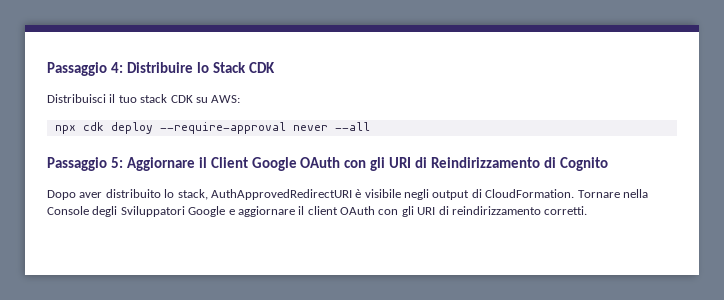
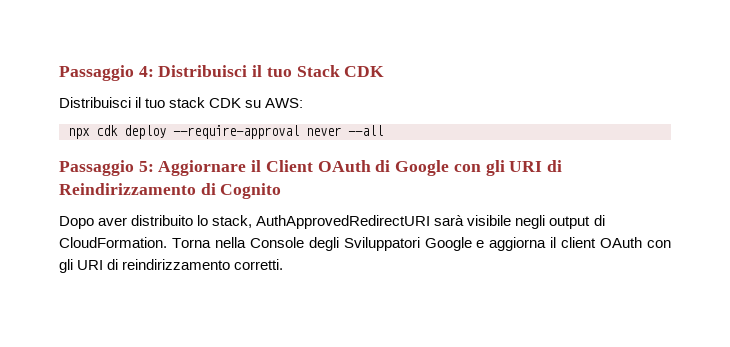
- Passaggio 4: Distribuire lo Stack CDK
+ Passaggio 4: Distribuisci il tuo Stack CDK
- Passaggio 5: Aggiornare il Client Google OAuth con gli URI di Reindirizzamento di Cognito
+ Passaggio 5: Aggiornare il Client OAuth di Google con gli URI di Reindirizzamento di Cognito
- Dopo aver distribuito lo stack, AuthApprovedRedirectURI è visibile negli output di CloudFormation.
+ Dopo aver distribuito lo stack, AuthApprovedRedirectURI sarà visibile negli output di CloudFormation.
- Tornare nella Console degli Sviluppatori Google e aggiornare il client OAuth con gli URI di reindirizzamento corretti.
+ Torna nella Console degli Sviluppatori Google e aggiorna il client OAuth con gli URI di reindirizzamento corretti.

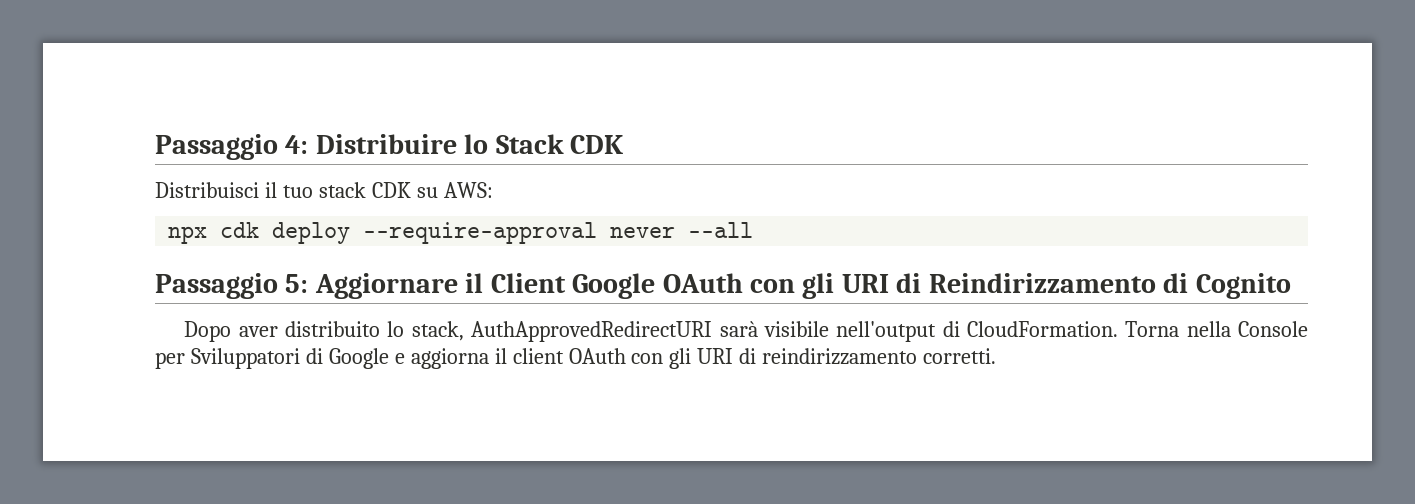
- Passaggio 4: Distribuisci il tuo Stack CDK
+ Passaggio 4: Distribuire lo Stack CDK
- Passaggio 5: Aggiornare il Client OAuth di Google con gli URI di Reindirizzamento di Cognito
+ Passaggio 5: Aggiornare il Client Google OAuth con gli URI di Reindirizzamento di Cognito
- Dopo aver distribuito lo stack, AuthApprovedRedirectURI sarà visibile negli output di CloudFormation.
+ Dopo aver distribuito lo stack, AuthApprovedRedirectURI sarà visibile nell'output di CloudFormation.
- Torna nella Console degli Sviluppatori Google e aggiorna il client OAuth con gli URI di reindirizzamento corretti.
+ Torna nella Console per Sviluppatori di Google e aggiorna il client OAuth con gli URI di reindirizzamento corretti.

